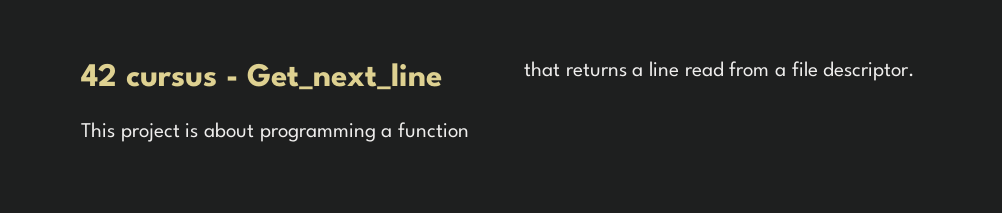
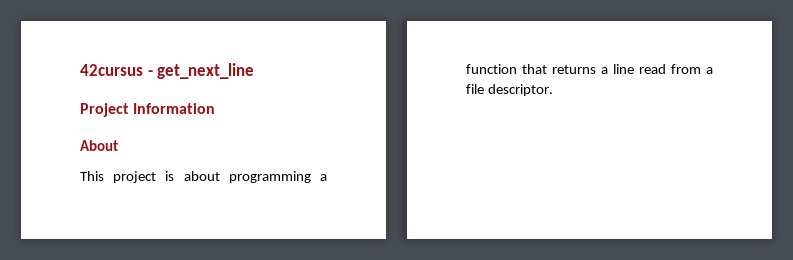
- 42 cursus - Get_next_line
+ 42cursus - get_next_line
+ Project Information
+ About

